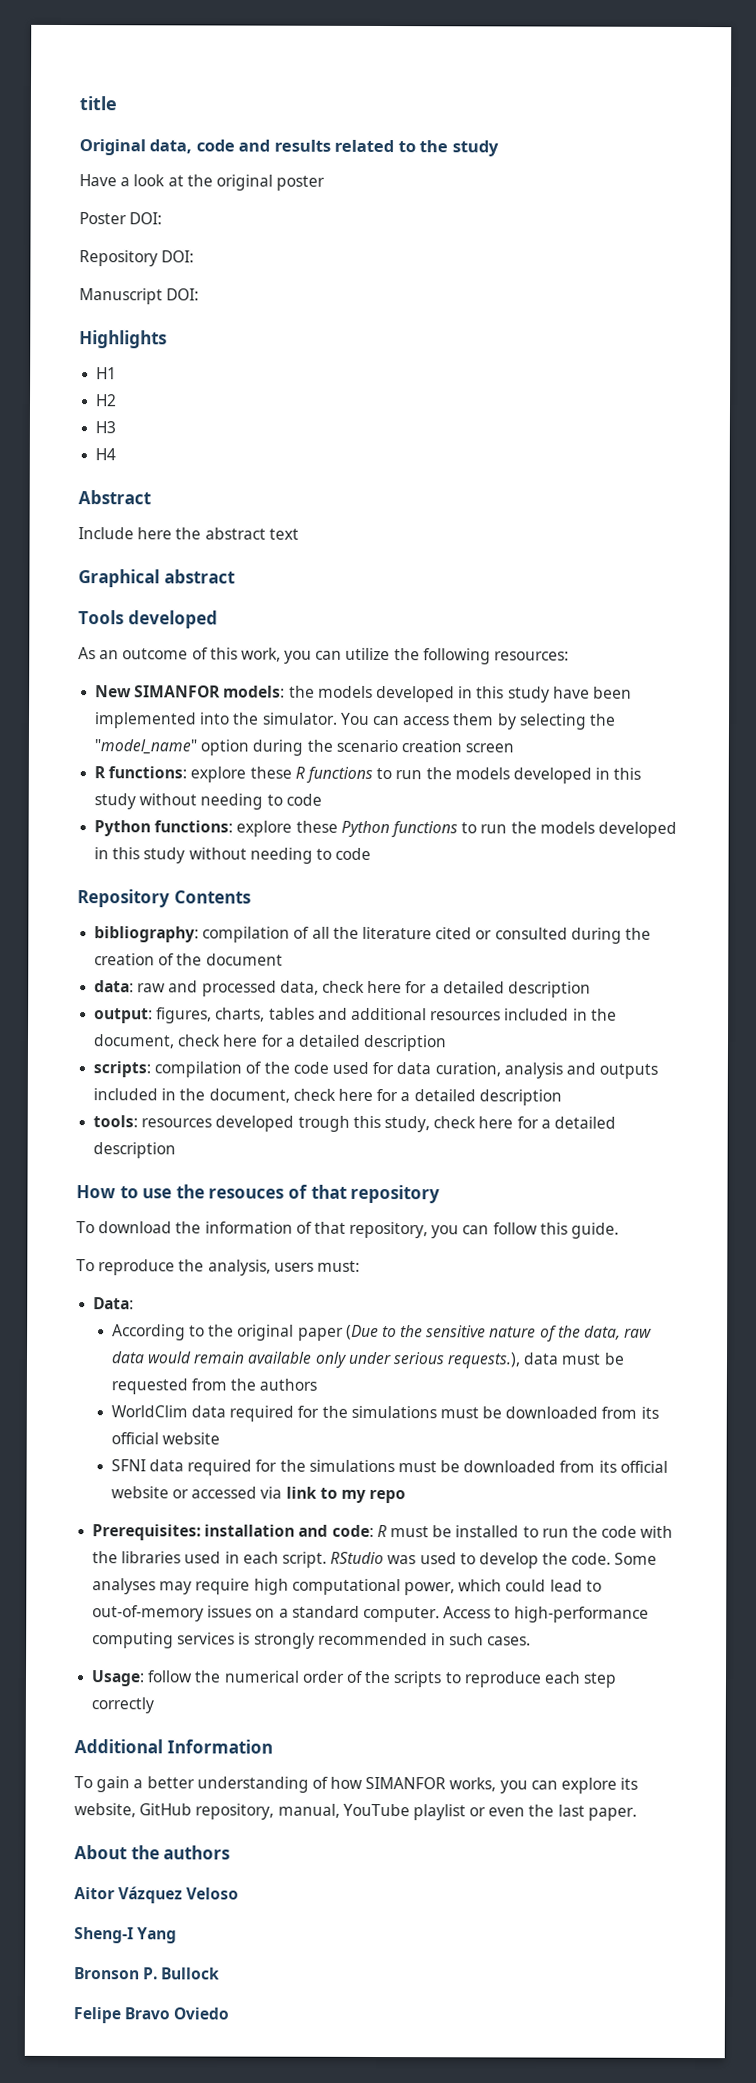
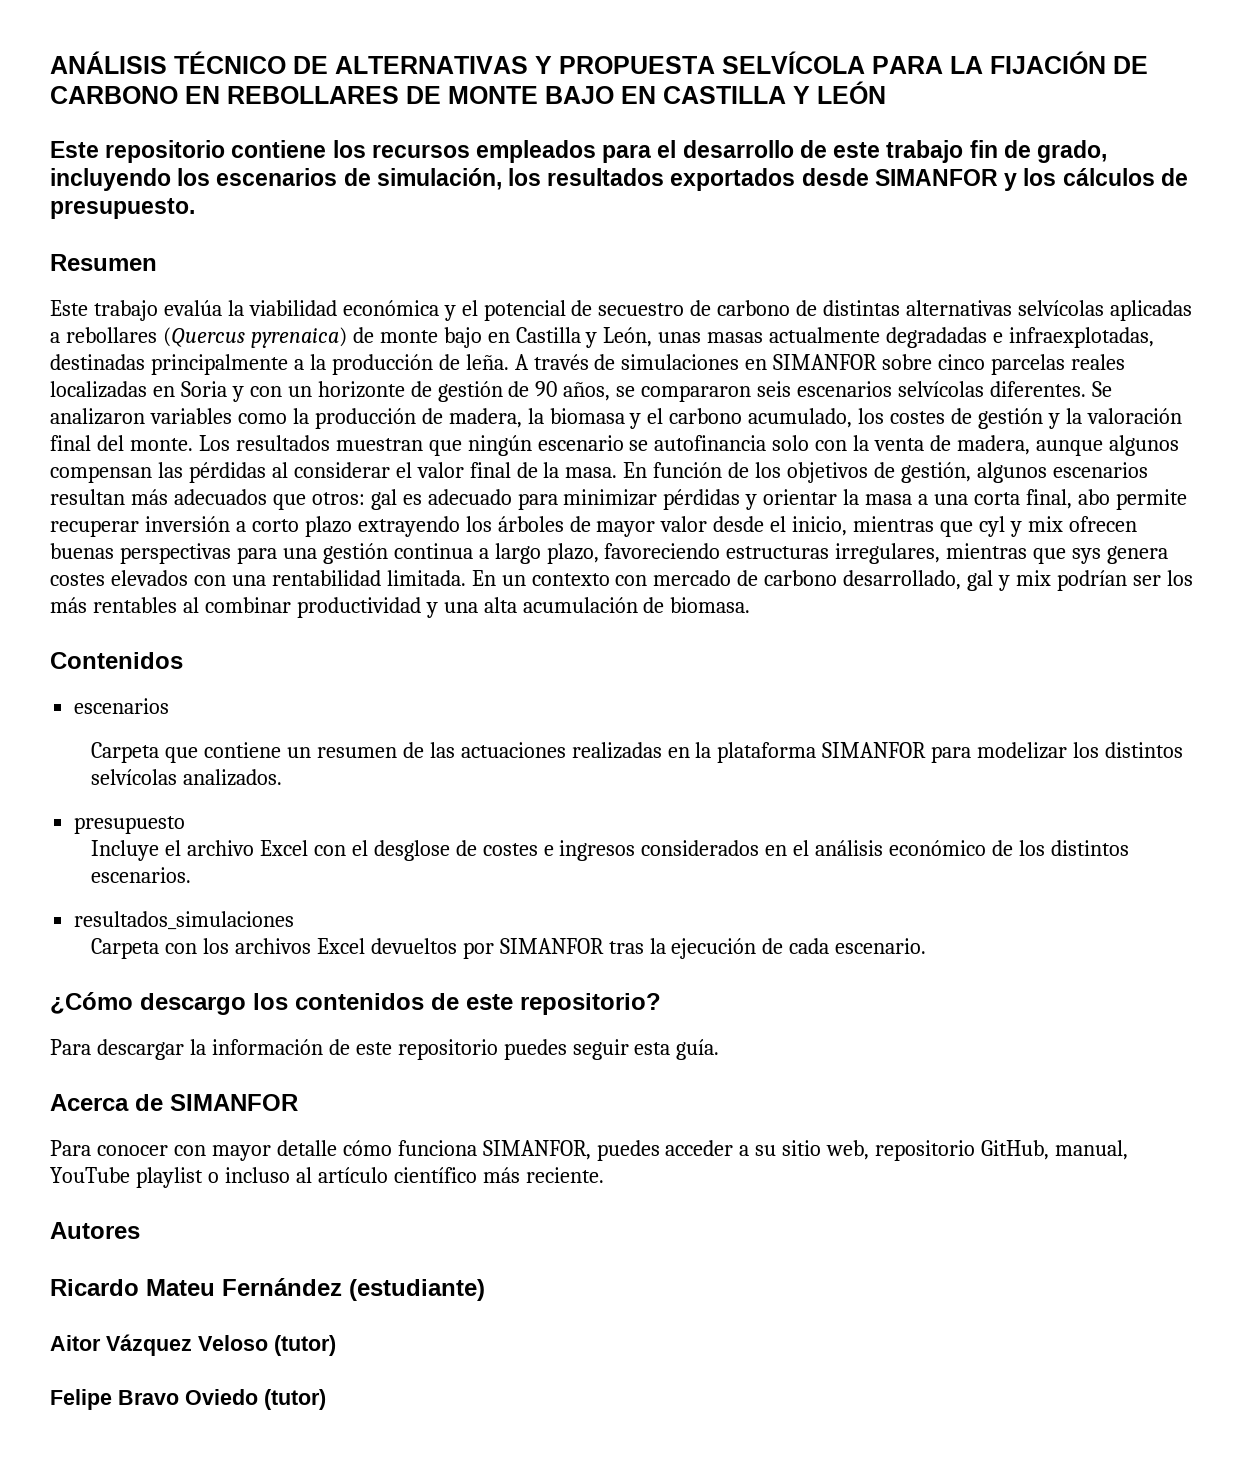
- title
- Original data, code and results related to the study
- Have a look at the original poster
- Poster DOI:
- Repository DOI:
- Manuscript DOI:
- Highlights
- H1
- H2
- H3
- H4
- Abstract
- Include here the abstract text
- Graphical abstract
- Tools developed
- As an outcome of this work, you can utilize the following resources:
- New SIMANFOR models: the models developed in this study have been implemented into the simulator. You can access them by selecting the "model_name" option during the scenario creation screen
- R functions: explore these R functions to run the models developed in this study without needing to code
- Python functions: explore these Python functions to run the models developed in this study without needing to code
- Repository Contents
- bibliography: compilation of all the literature cited or consulted during the creation of the document
- data: raw and processed data, check here for a detailed description
- output: figures, charts, tables and additional resources included in the document, check here for a detailed description
- scripts: compilation of the code used for data curation, analysis and outputs included in the document, check here for a detailed description
- tools: resources developed trough this study, check here for a detailed description
- How to use the resouces of that repository
- To download the information of that repository, you can follow this guide.
- To reproduce the analysis, users must:
- Data:
- According to the original paper (Due to the sensitive nature of the data, raw data would remain available only under serious requests.), data must be requested from the authors
- WorldClim data required for the simulations must be downloaded from its official website
- SFNI data required for the simulations must be downloaded from its official website or accessed via link to my repo
- Prerequisites: installation and code: R must be installed to run the code with the libraries used in each script. RStudio was used to develop the code. Some analyses may require high computational power, which could lead to out-of-memory issues on a standard computer. Access to high-performance computing services is strongly recommended in such cases.
- Usage: follow the numerical order of the scripts to reproduce each step correctly
- Additional Information
- To gain a better understanding of how SIMANFOR works, you can explore its website, GitHub repository, manual, YouTube playlist or even the last paper.
- About the authors
- Aitor Vázquez Veloso
- Sheng-I Yang
- Bronson P. Bullock
+ ANÁLISIS TÉCNICO DE ALTERNATIVAS Y PROPUESTA SELVÍCOLA PARA LA FIJACIÓN DE CARBONO EN REBOLLARES DE MONTE BAJO EN CASTILLA Y LEÓN
+ Este repositorio contiene los recursos empleados para el desarrollo de este trabajo fin de grado, incluyendo los escenarios de simulación, los resultados exportados desde SIMANFOR y los cálculos de presupuesto.
+ Resumen
+ Este trabajo evalúa la viabilidad económica y el potencial de secuestro de carbono de distintas alternativas selvícolas aplicadas a rebollares (Quercus pyrenaica) de monte bajo en Castilla y León, unas masas actualmente degradadas e infraexplotadas, destinadas principalmente a la producción de leña. A través de simulaciones en SIMANFOR sobre cinco parcelas reales localizadas en Soria y con un horizonte de gestión de 90 años, se compararon seis escenarios selvícolas diferentes. Se analizaron variables como la producción de madera, la biomasa y el carbono acumulado, los costes de gestión y la valoración final del monte. Los resultados muestran que ningún escenario se autofinancia solo con la venta de madera, aunque algunos compensan las pérdidas al considerar el valor final de la masa. En función de los objetivos de gestión, algunos escenarios resultan más adecuados que otros: gal es adecuado para minimizar pérdidas y orientar la masa a una corta final, abo permite recuperar inversión a corto plazo extrayendo los árboles de mayor valor desde el inicio, mientras que cyl y mix ofrecen buenas perspectivas para una gestión continua a largo plazo, favoreciendo estructuras irregulares, mientras que sys genera costes elevados con una rentabilidad limitada. En un contexto con mercado de carbono desarrollado, gal y mix podrían ser los más rentables al combinar productividad y una alta acumulación de biomasa.
+ Contenidos
+ escenarios
+ Carpeta que contiene un resumen de las actuaciones realizadas en la plataforma SIMANFOR para modelizar los distintos selvícolas analizados.
+ presupuesto
+ Incluye el archivo Excel con el desglose de costes e ingresos considerados en el análisis económico de los distintos escenarios.
+ resultados_simulaciones
+ Carpeta con los archivos Excel devueltos por SIMANFOR tras la ejecución de cada escenario.
+ ¿Cómo descargo los contenidos de este repositorio?
+ Para descargar la información de este repositorio puedes seguir esta guía.
+ Acerca de SIMANFOR
+ Para conocer con mayor detalle cómo funciona SIMANFOR, puedes acceder a su sitio web, repositorio GitHub, manual, YouTube playlist o incluso al artículo científico más reciente.
+ Autores
+ Ricardo Mateu Fernández (estudiante)
+ Aitor Vázquez Veloso (tutor)
- Felipe Bravo Oviedo
+ Felipe Bravo Oviedo (tutor)

